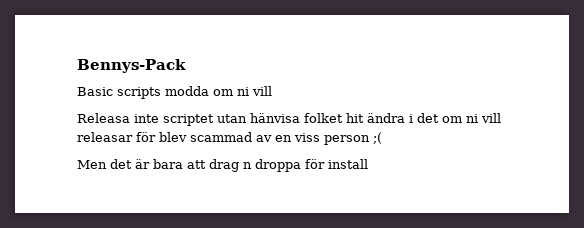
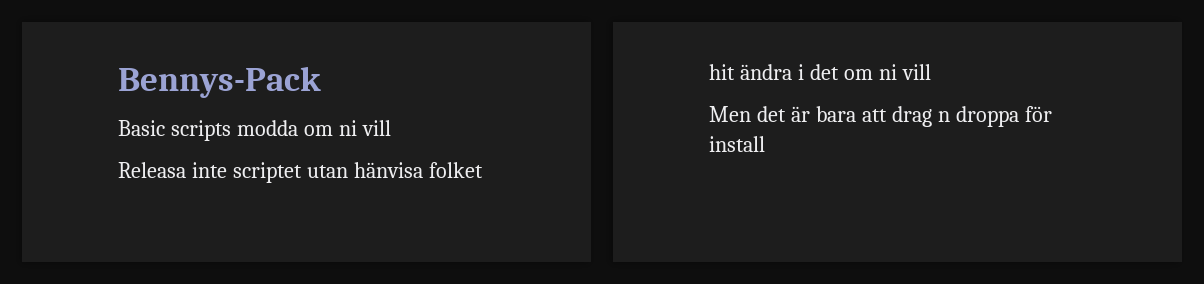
- Releasa inte scriptet utan hänvisa folket hit ändra i det om ni vill releasar för blev scammad av en viss person ;(
+ Releasa inte scriptet utan hänvisa folket hit ändra i det om ni vill

